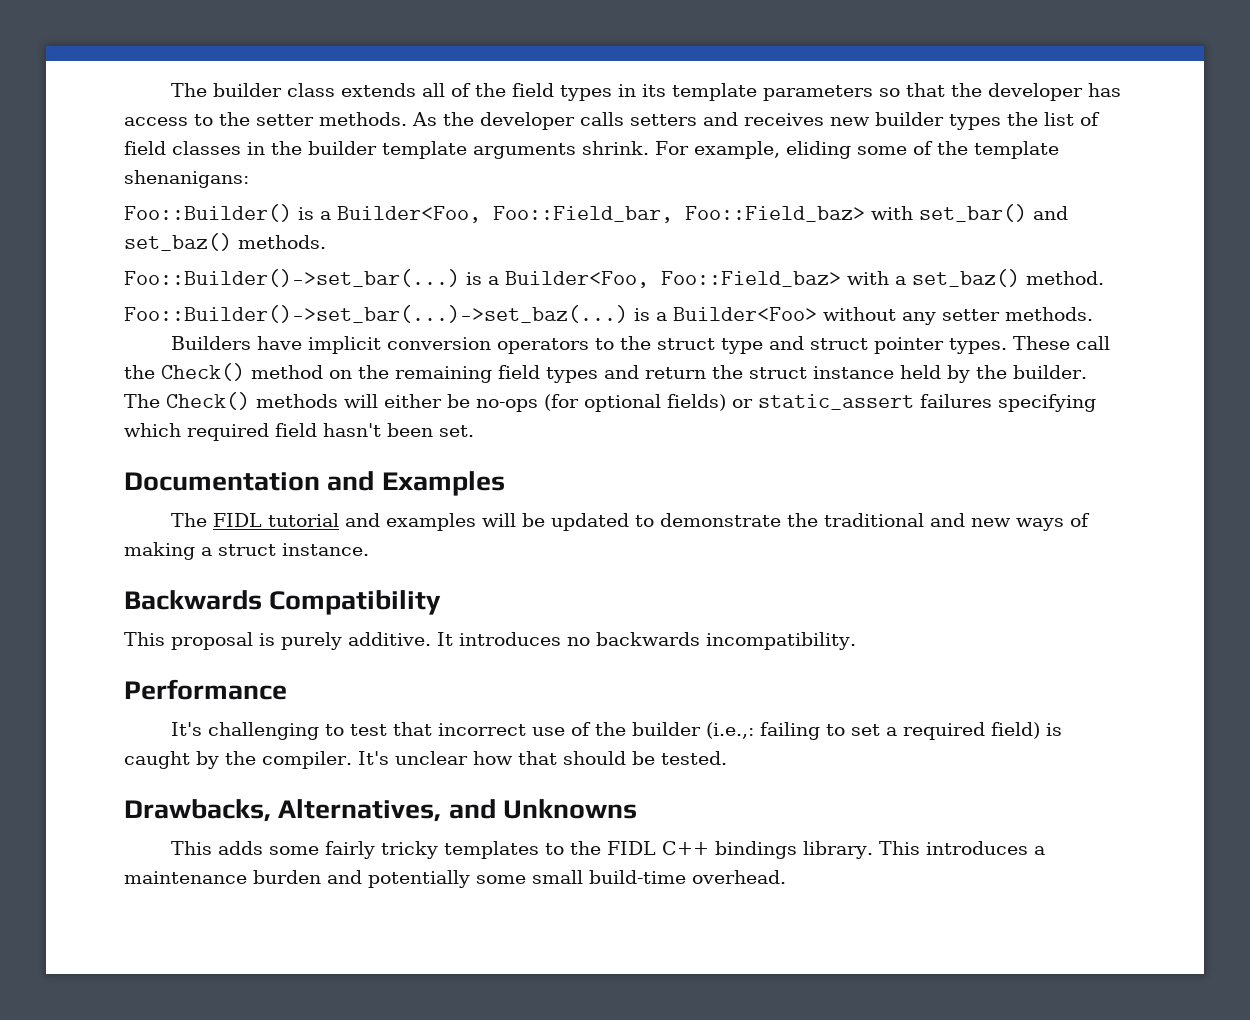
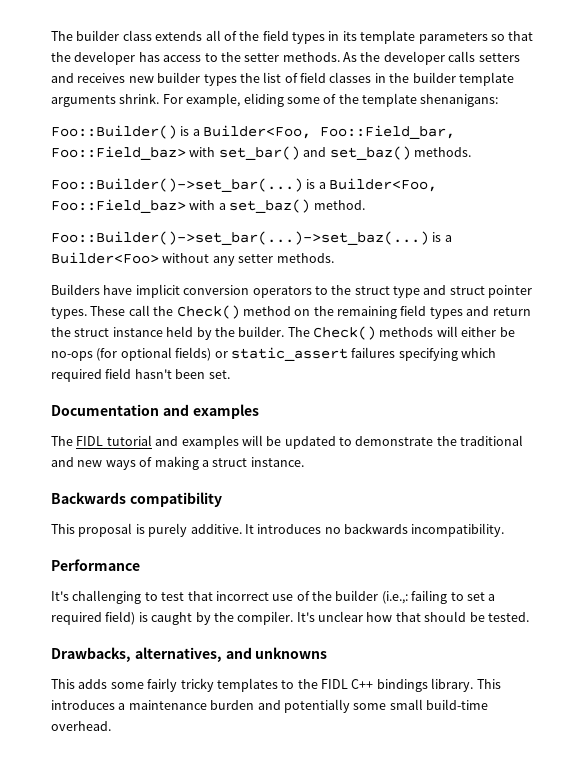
- Documentation and Examples
+ Documentation and examples
- Backwards Compatibility
+ Backwards compatibility
- Drawbacks, Alternatives, and Unknowns
+ Drawbacks, alternatives, and unknowns

